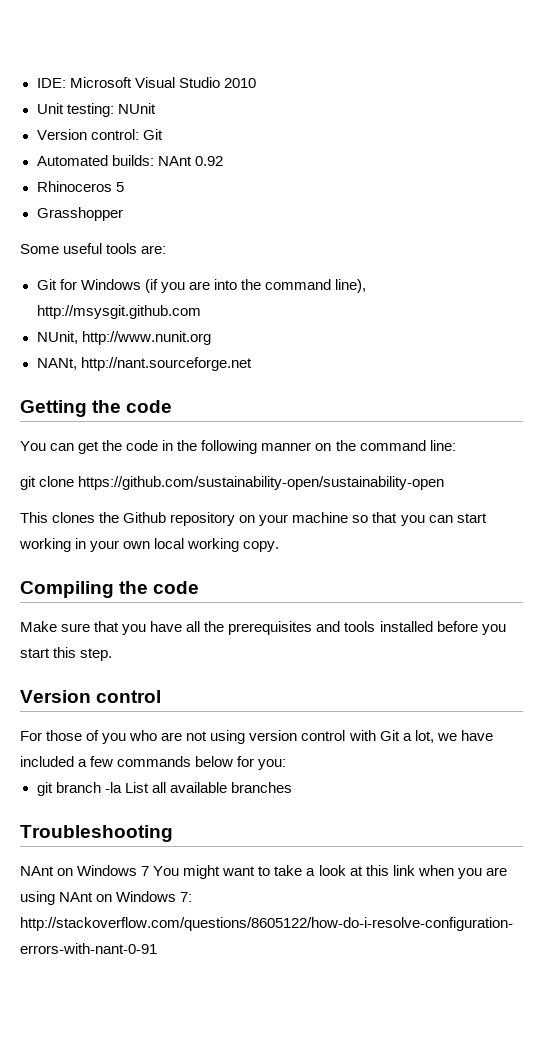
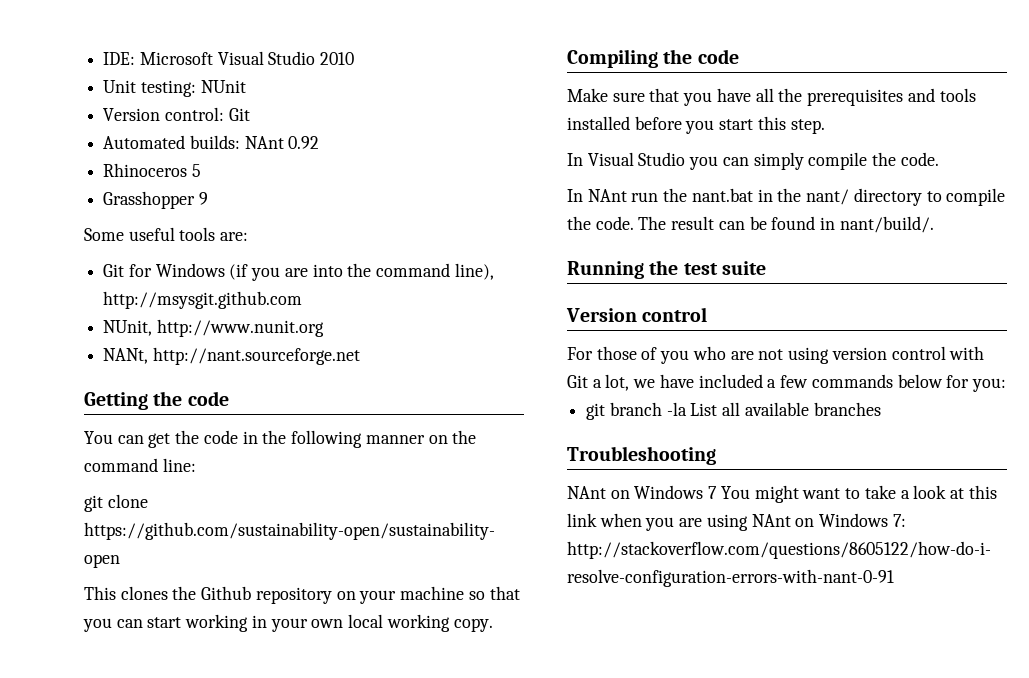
- Grasshopper
+ Grasshopper 9
+ In Visual Studio you can simply compile the code.
+ In NAnt run the nant.bat in the nant/ directory to compile the code. The result can be found in nant/build/.
+ Running the test suite

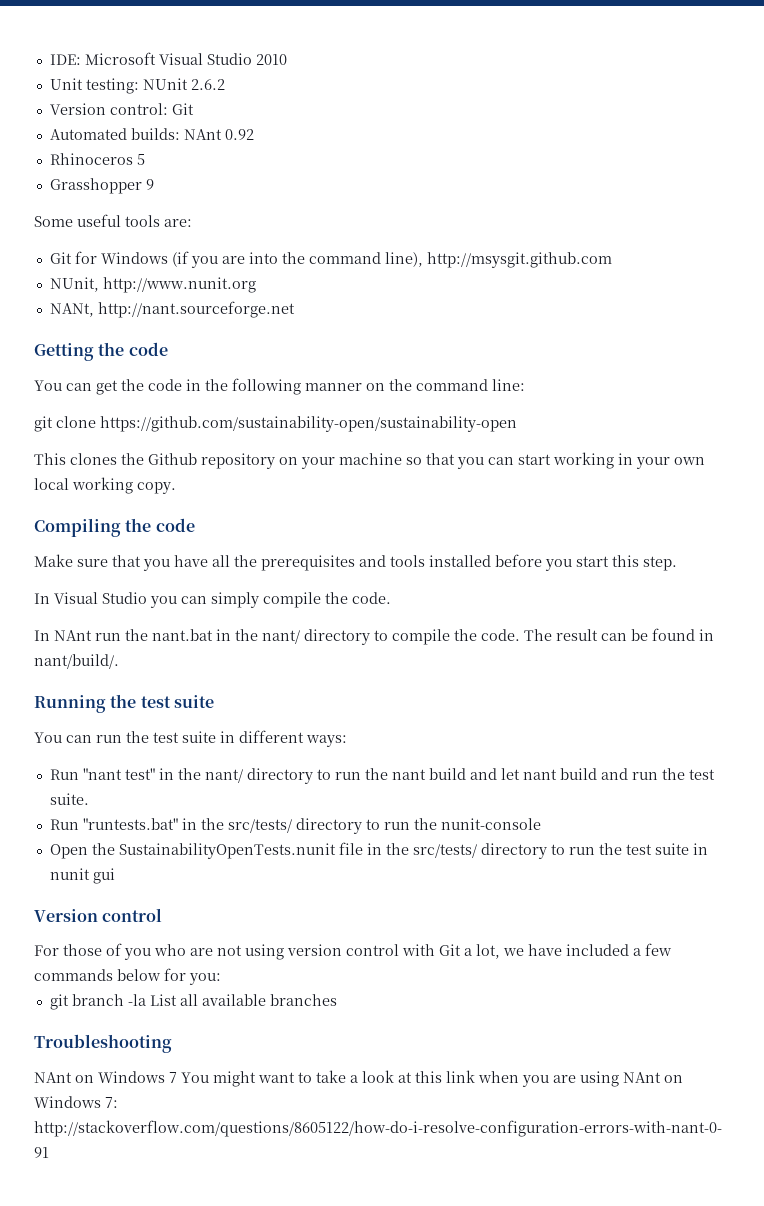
- Unit testing: NUnit
+ Unit testing: NUnit 2.6.2
+ You can run the test suite in different ways:
+ Run "nant test" in the nant/ directory to run the nant build and let nant build and run the test suite.
+ Run "runtests.bat" in the src/tests/ directory to run the nunit-console
+ Open the SustainabilityOpenTests.nunit file in the src/tests/ directory to run the test suite in nunit gui

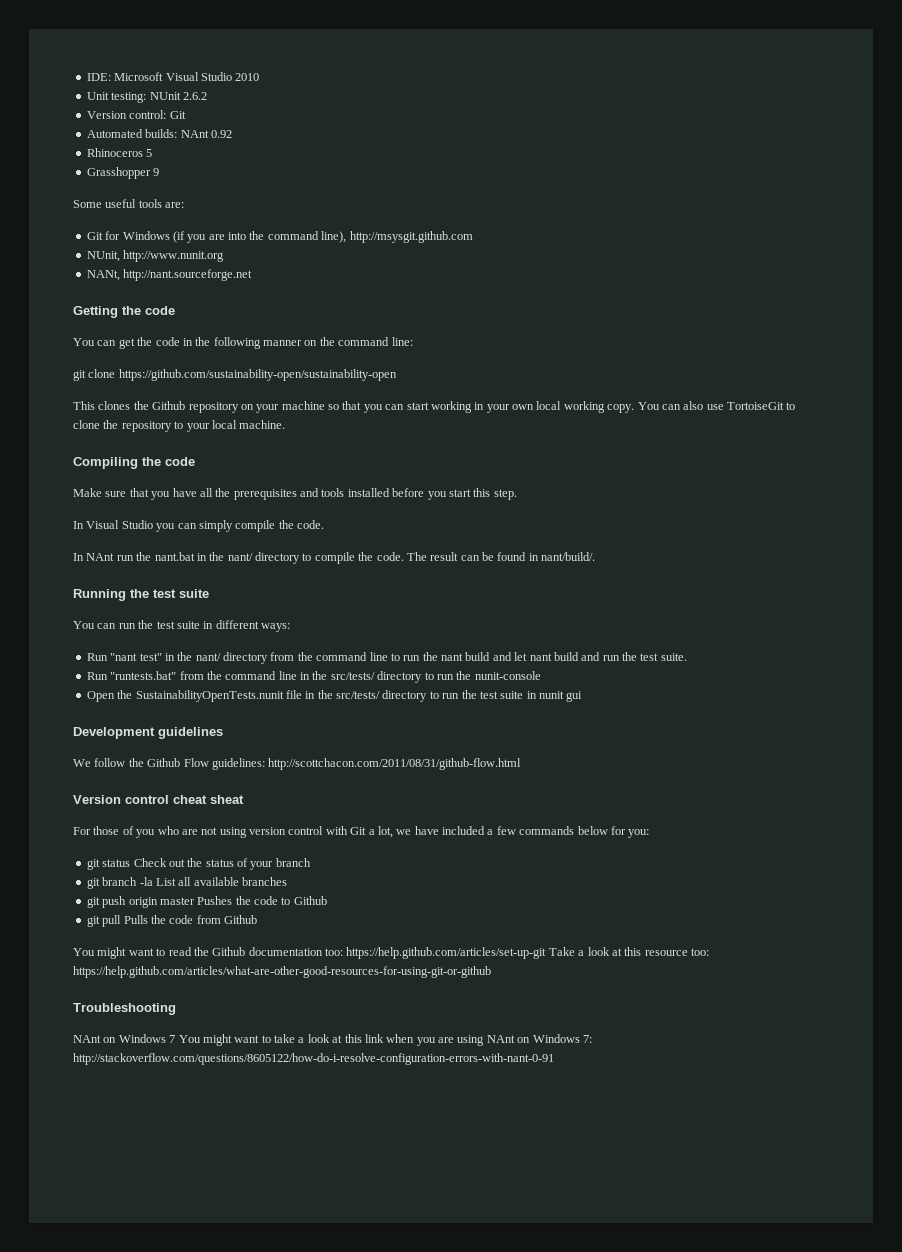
+ You can also use TortoiseGit to clone the repository to your local machine.
- Run "nant test" in the nant/ directory to run the nant build and let nant build and run the test suite.
+ Run "nant test" in the nant/ directory from the command line to run the nant build and let nant build and run the test suite.
- Run "runtests.bat" in the src/tests/ directory to run the nunit-console
+ Run "runtests.bat" from the command line in the src/tests/ directory to run the nunit-console
+ Development guidelines
+ We follow the Github Flow guidelines: http://scottchacon.com/2011/08/31/github-flow.html
- Version control
+ Version control cheat sheat
+ git status Check out the status of your branch
+ git push origin master Pushes the code to Github
+ git pull Pulls the code from Github
+ You might want to read the Github documentation too: https://help.github.com/articles/set-up-git Take a look at this resource too: https://help.github.com/articles/what-are-other-good-resources-for-using-git-or-github

